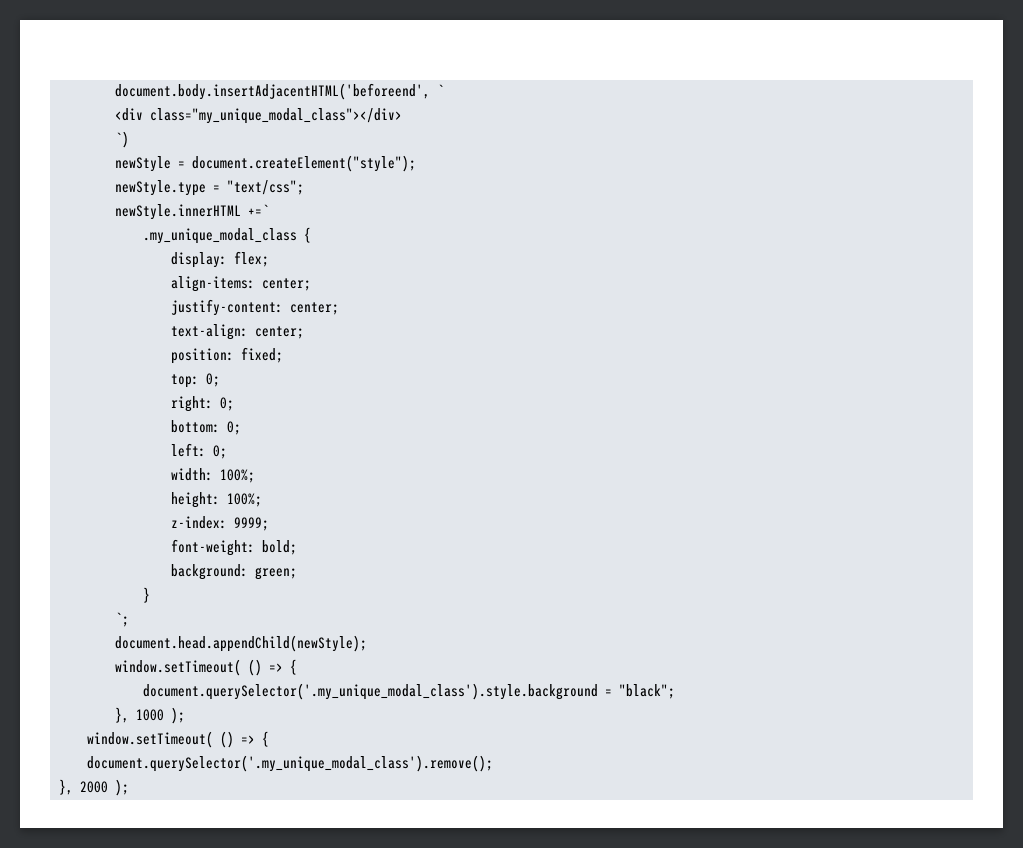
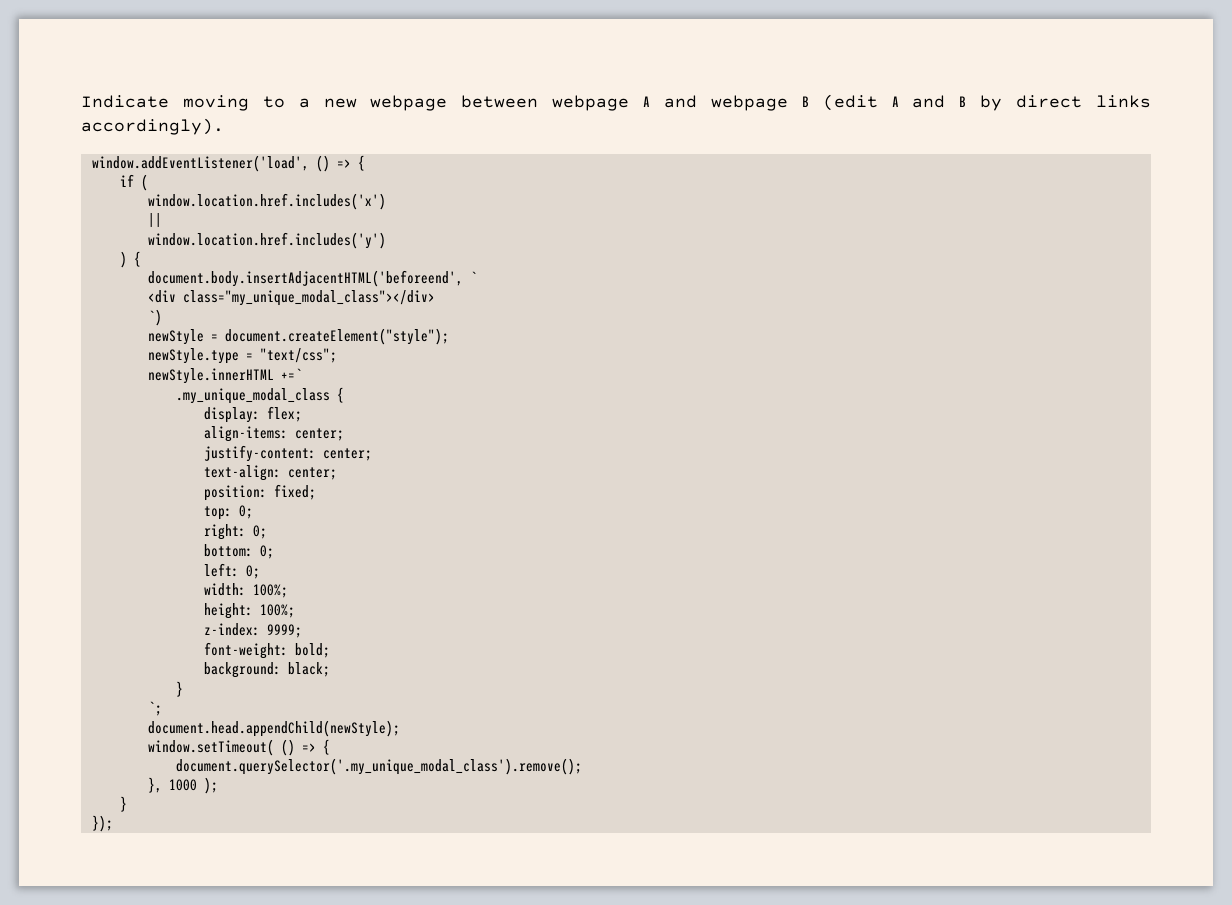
+ Indicate moving to a new webpage between webpage A and webpage B (edit A and B by direct links accordingly).
+ window.addEventListener('load', () => {
+ if (
+ window.location.href.includes('x')
+ ||
+ window.location.href.includes('y')
+ ) {
- background: green;
+ background: black;
- document.querySelector('.my_unique_modal_class').style.background = "black";
+ document.querySelector('.my_unique_modal_class').remove();
  }, 1000 );
- window.setTimeout( () => {
- document.querySelector('.my_unique_modal_class').remove();
- }, 2000 );
+ }
+ });

